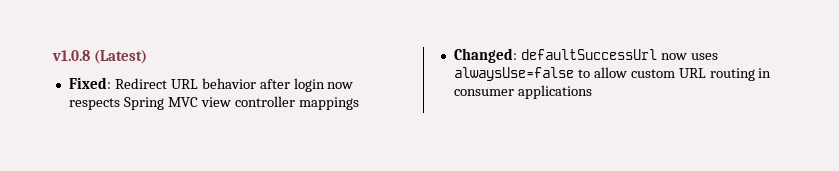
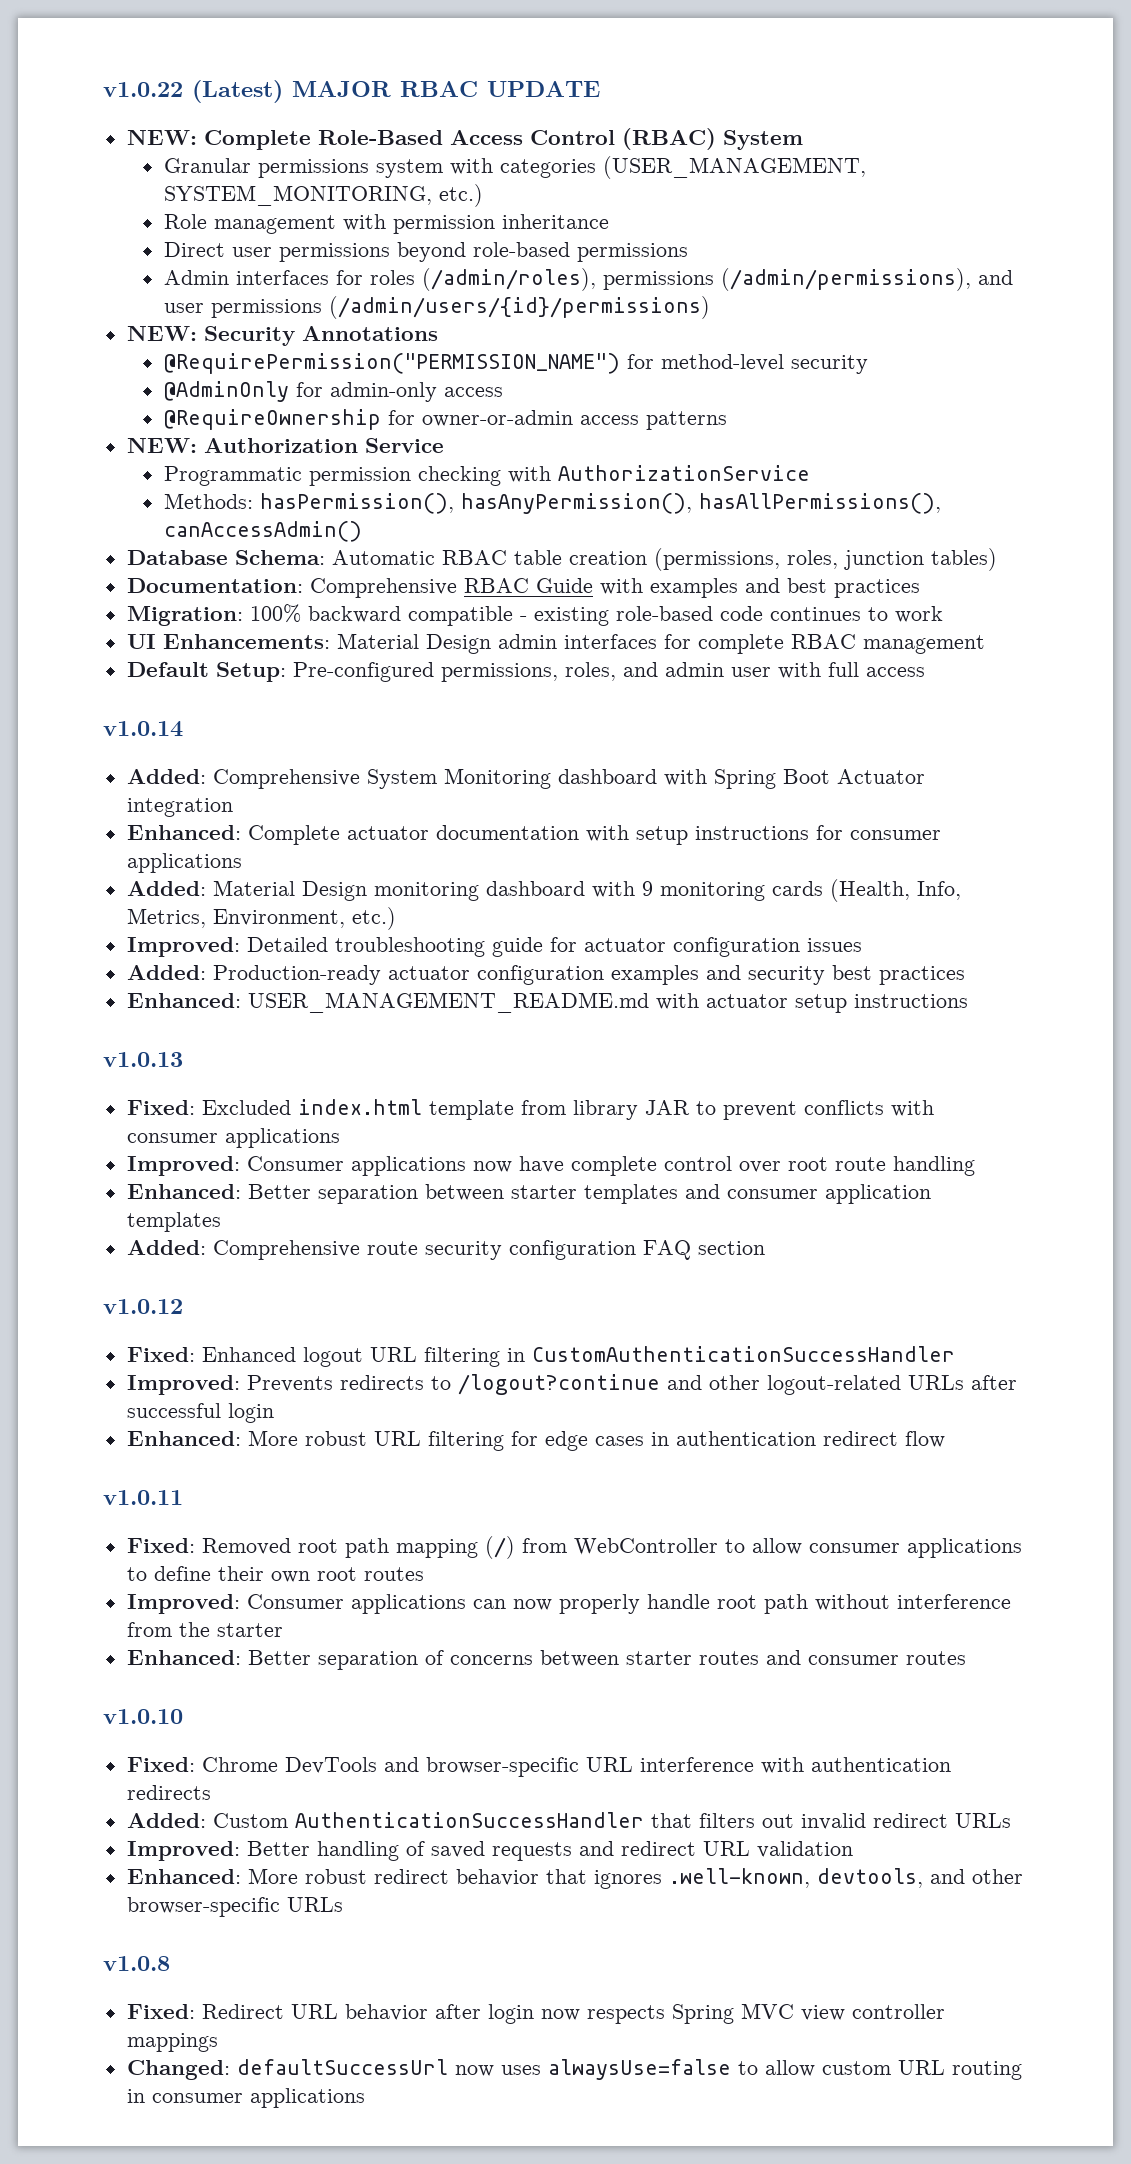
+ v1.0.22 (Latest) MAJOR RBAC UPDATE
+ NEW: Complete Role-Based Access Control (RBAC) System
+ Granular permissions system with categories (USER_MANAGEMENT, SYSTEM_MONITORING, etc.)
+ Role management with permission inheritance
+ Direct user permissions beyond role-based permissions
+ Admin interfaces for roles (/admin/roles), permissions (/admin/permissions), and user permissions (/admin/users/{id}/permissions)
+ NEW: Security Annotations
+ @RequirePermission("PERMISSION_NAME") for method-level security
+ @AdminOnly for admin-only access
+ @RequireOwnership for owner-or-admin access patterns
+ NEW: Authorization Service
+ Programmatic permission checking with AuthorizationService
+ Methods: hasPermission(), hasAnyPermission(), hasAllPermissions(), canAccessAdmin()
+ Database Schema: Automatic RBAC table creation (permissions, roles, junction tables)
+ Documentation: Comprehensive RBAC Guide with examples and best practices
+ Migration: 100% backward compatible - existing role-based code continues to work
+ UI Enhancements: Material Design admin interfaces for complete RBAC management
+ Default Setup: Pre-configured permissions, roles, and admin user with full access
+ v1.0.14
+ Added: Comprehensive System Monitoring dashboard with Spring Boot Actuator integration
+ Enhanced: Complete actuator documentation with setup instructions for consumer applications
+ Added: Material Design monitoring dashboard with 9 monitoring cards (Health, Info, Metrics, Environment, etc.)
+ Improved: Detailed troubleshooting guide for actuator configuration issues
+ Added: Production-ready actuator configuration examples and security best practices
+ Enhanced: USER_MANAGEMENT_README.md with actuator setup instructions
+ v1.0.13
+ Fixed: Excluded index.html template from library JAR to prevent conflicts with consumer applications
+ Improved: Consumer applications now have complete control over root route handling
+ Enhanced: Better separation between starter templates and consumer application templates
+ Added: Comprehensive route security configuration FAQ section
+ v1.0.12
+ Fixed: Enhanced logout URL filtering in CustomAuthenticationSuccessHandler
+ Improved: Prevents redirects to /logout?continue and other logout-related URLs after successful login
+ Enhanced: More robust URL filtering for edge cases in authentication redirect flow
+ v1.0.11
+ Fixed: Removed root path mapping (/) from WebController to allow consumer applications to define their own root routes
+ Improved: Consumer applications can now properly handle root path without interference from the starter
+ Enhanced: Better separation of concerns between starter routes and consumer routes
+ v1.0.10
+ Fixed: Chrome DevTools and browser-specific URL interference with authentication redirects
+ Added: Custom AuthenticationSuccessHandler that filters out invalid redirect URLs
+ Improved: Better handling of saved requests and redirect URL validation
+ Enhanced: More robust redirect behavior that ignores .well-known, devtools, and other browser-specific URLs
- v1.0.8 (Latest)
+ v1.0.8

